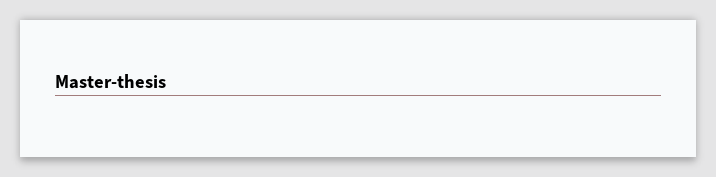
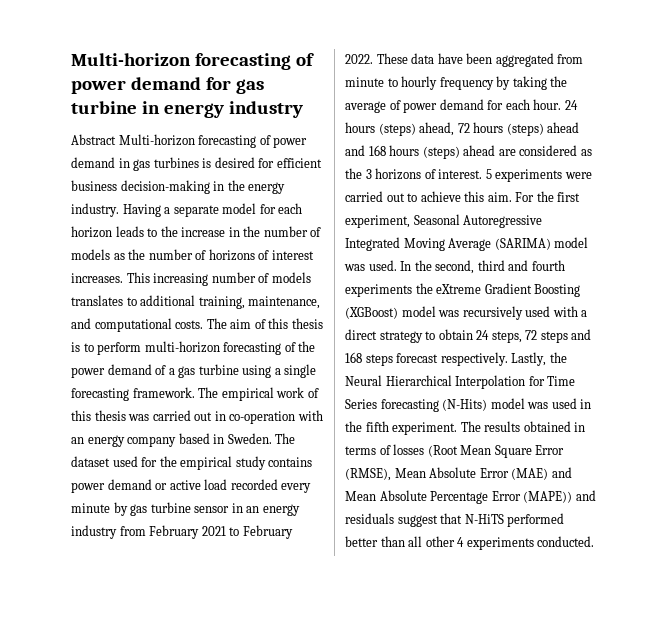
- Master-thesis
+ Multi-horizon forecasting of power demand for gas turbine in energy industry
+ Abstract Multi-horizon forecasting of power demand in gas turbines is desired for efficient business decision-making in the energy industry. Having a separate model for each horizon leads to the increase in the number of models as the number of horizons of interest increases. This increasing number of models translates to additional training, maintenance, and computational costs. The aim of this thesis is to perform multi-horizon forecasting of the power demand of a gas turbine using a single forecasting framework. The empirical work of this thesis was carried out in co-operation with an energy company based in Sweden. The dataset used for the empirical study contains power demand or active load recorded every minute by gas turbine sensor in an energy industry from February 2021 to February 2022. These data have been aggregated from minute to hourly frequency by taking the average of power demand for each hour. 24 hours (steps) ahead, 72 hours (steps) ahead and 168 hours (steps) ahead are considered as the 3 horizons of interest. 5 experiments were carried out to achieve this aim. For the first experiment, Seasonal Autoregressive Integrated Moving Average (SARIMA) model was used. In the second, third and fourth experiments the eXtreme Gradient Boosting (XGBoost) model was recursively used with a direct strategy to obtain 24 steps, 72 steps and 168 steps forecast respectively. Lastly, the Neural Hierarchical Interpolation for Time Series forecasting (N-Hits) model was used in the fifth experiment. The results obtained in terms of losses (Root Mean Square Error (RMSE), Mean Absolute Error (MAE) and Mean Absolute Percentage Error (MAPE)) and residuals suggest that N-HiTS performed better than all other 4 experiments conducted.

